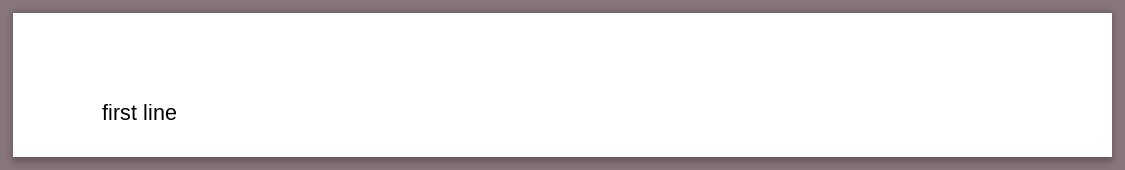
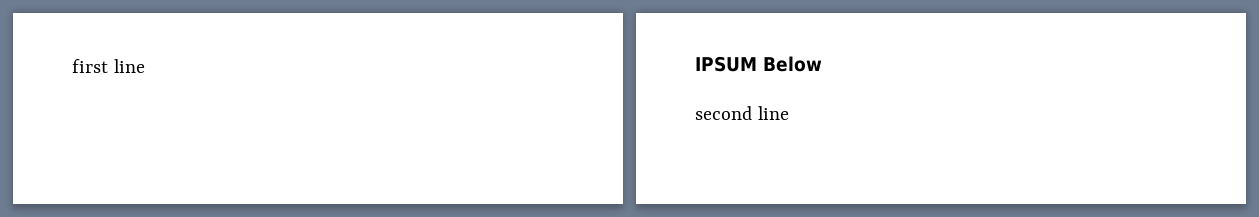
+ IPSUM Below
+ second line

